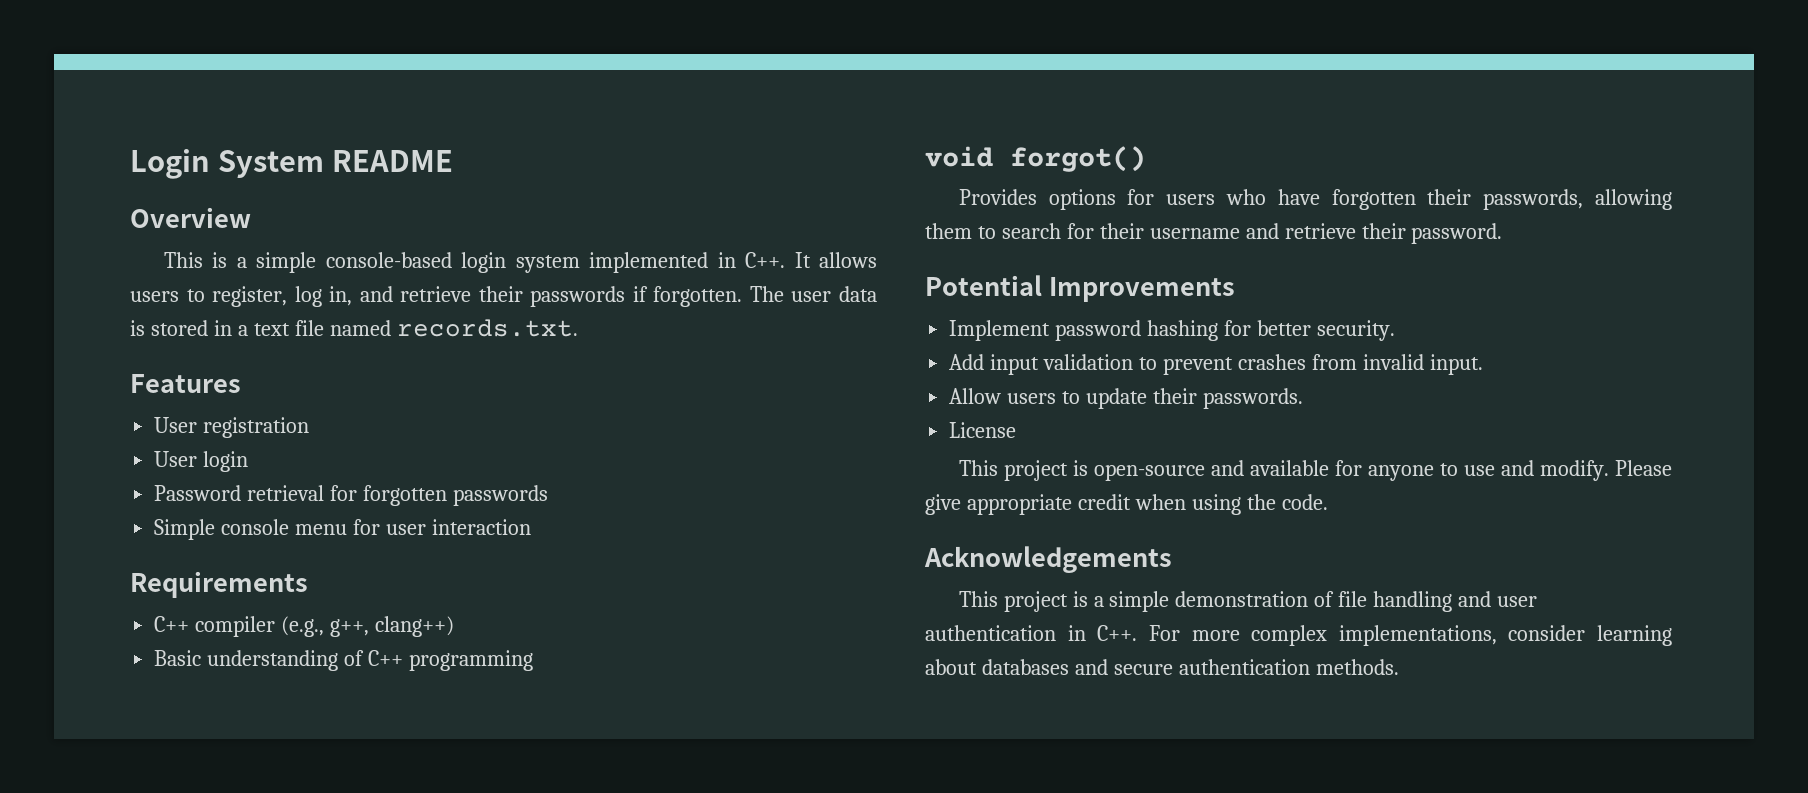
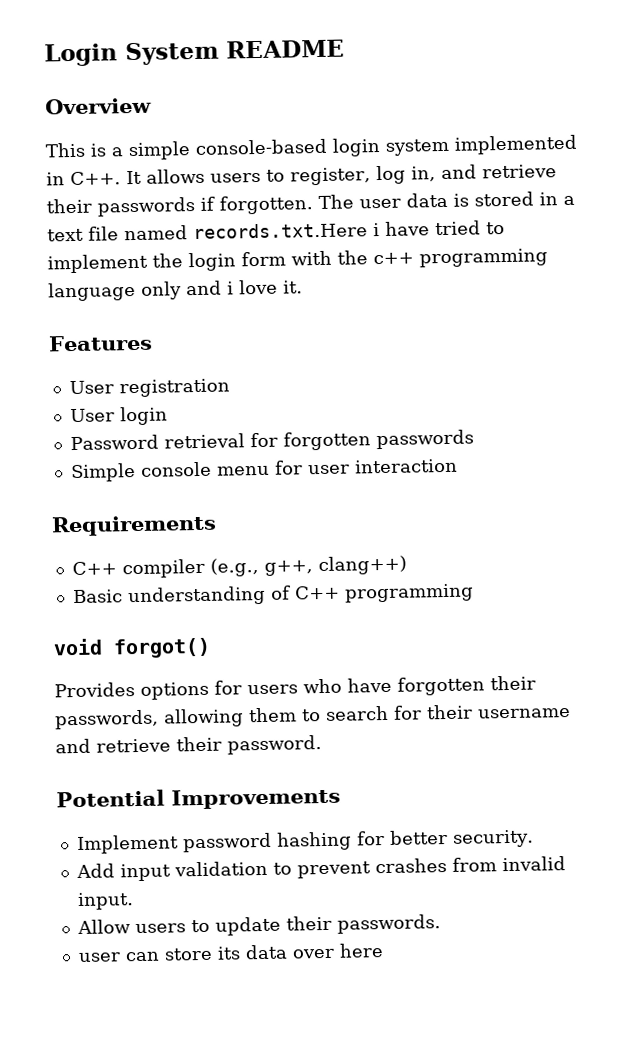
- The user data is stored in a text file named records.txt.
+ The user data is stored in a text file named records.txt.Here i have tried to implement the login form with the c++ programming language only and i love it.
- License
- This project is open-source and available for anyone to use and modify. Please give appropriate credit when using the code.
- Acknowledgements
- This project is a simple demonstration of file handling and user authentication in C++. For more complex implementations, consider learning about databases and secure authentication methods.
+ user can store its data over here

